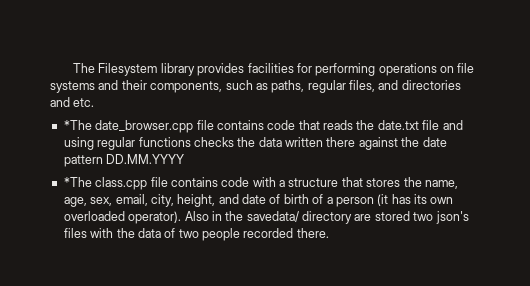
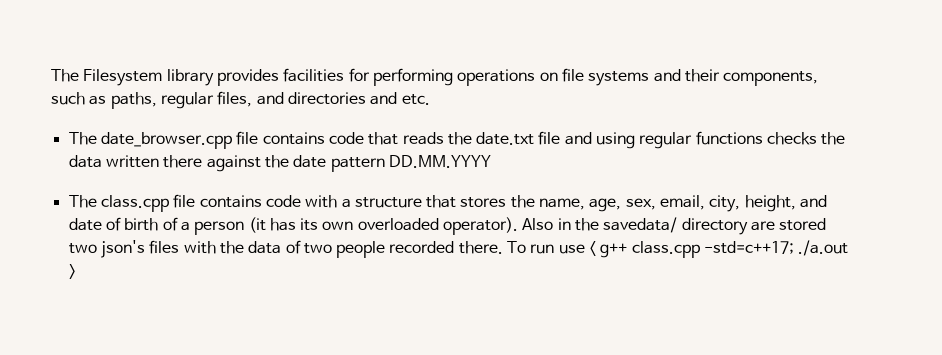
- *The date_browser.cpp file contains code that reads the date.txt file and using regular functions checks the data written there against the date pattern DD.MM.YYYY
+ The date_browser.cpp file contains code that reads the date.txt file and using regular functions checks the data written there against the date pattern DD.MM.YYYY
- *The class.cpp file contains code with a structure that stores the name, age, sex, email, city, height, and date of birth of a person (it has its own overloaded operator).
+ The class.cpp file contains code with a structure that stores the name, age, sex, email, city, height, and date of birth of a person (it has its own overloaded operator).
+ To run use < g++ class.cpp -std=c++17; ./a.out >

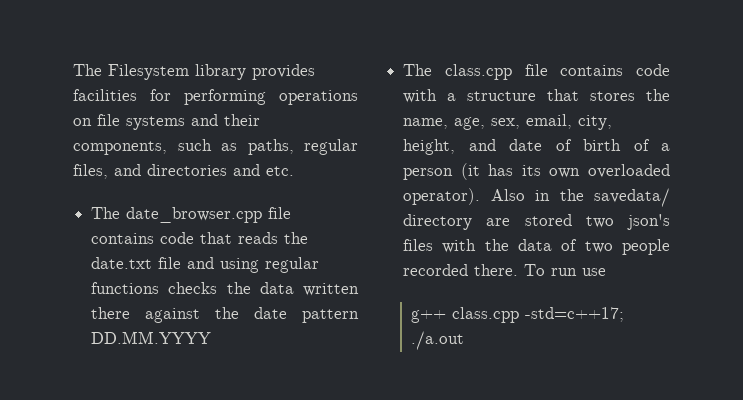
- To run use < g++ class.cpp -std=c++17; ./a.out >
+ To run use
+ g++ class.cpp -std=c++17; ./a.out

